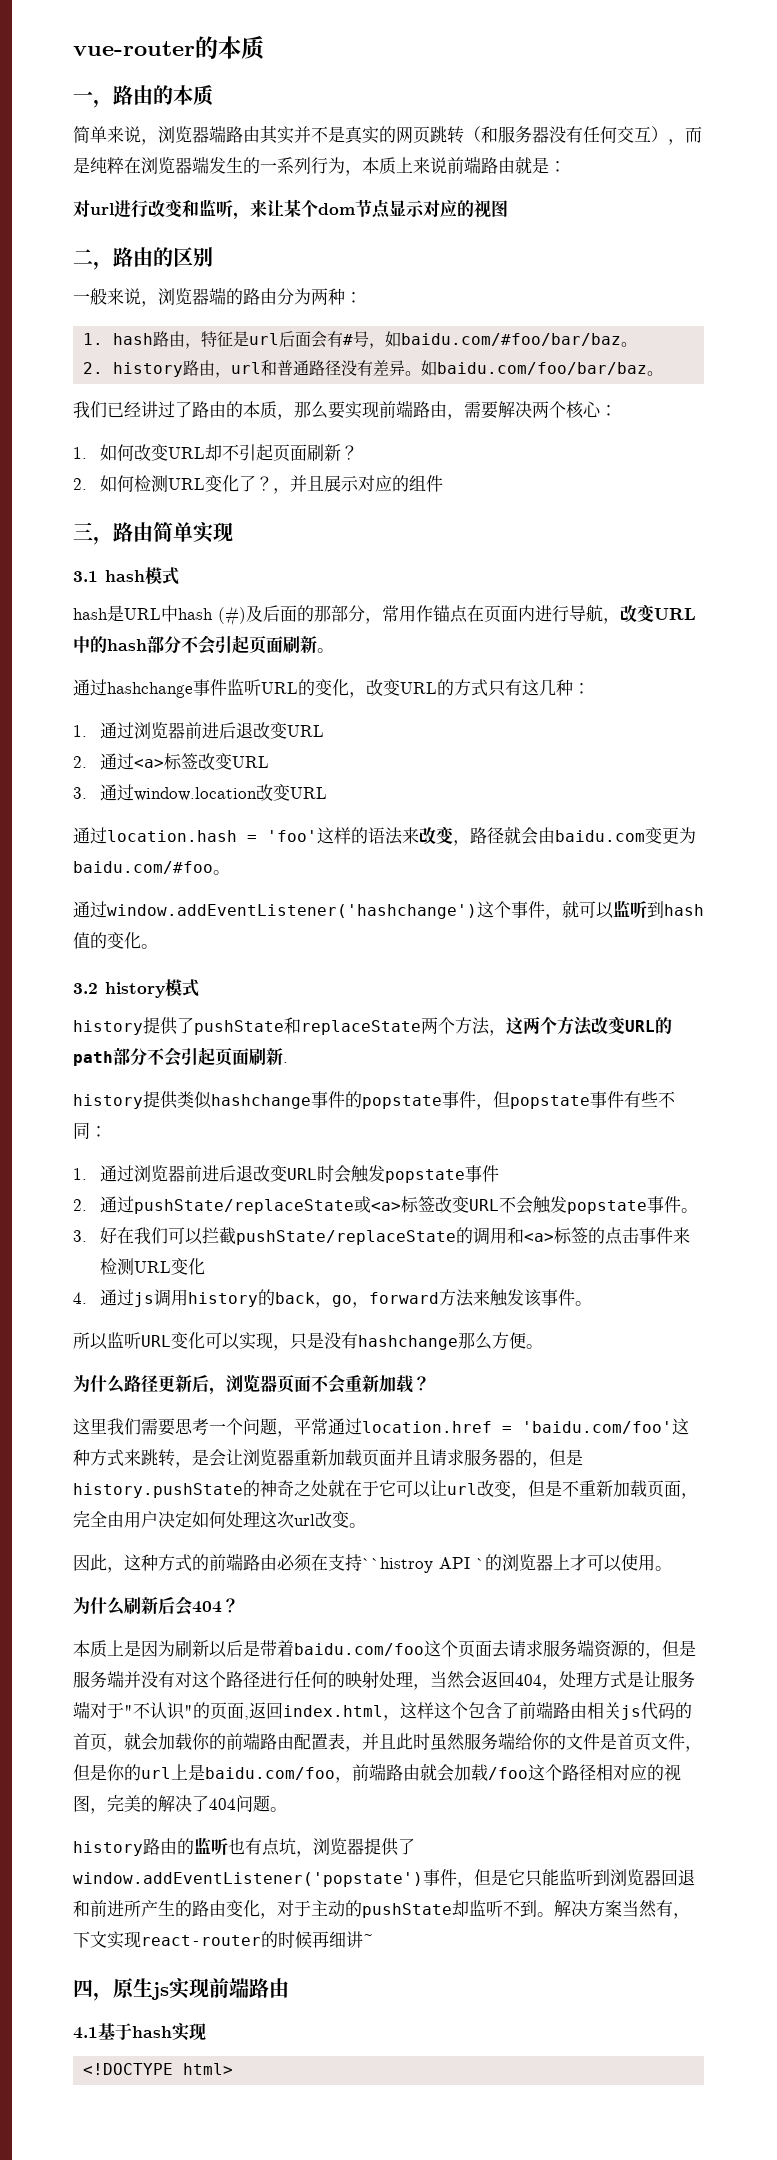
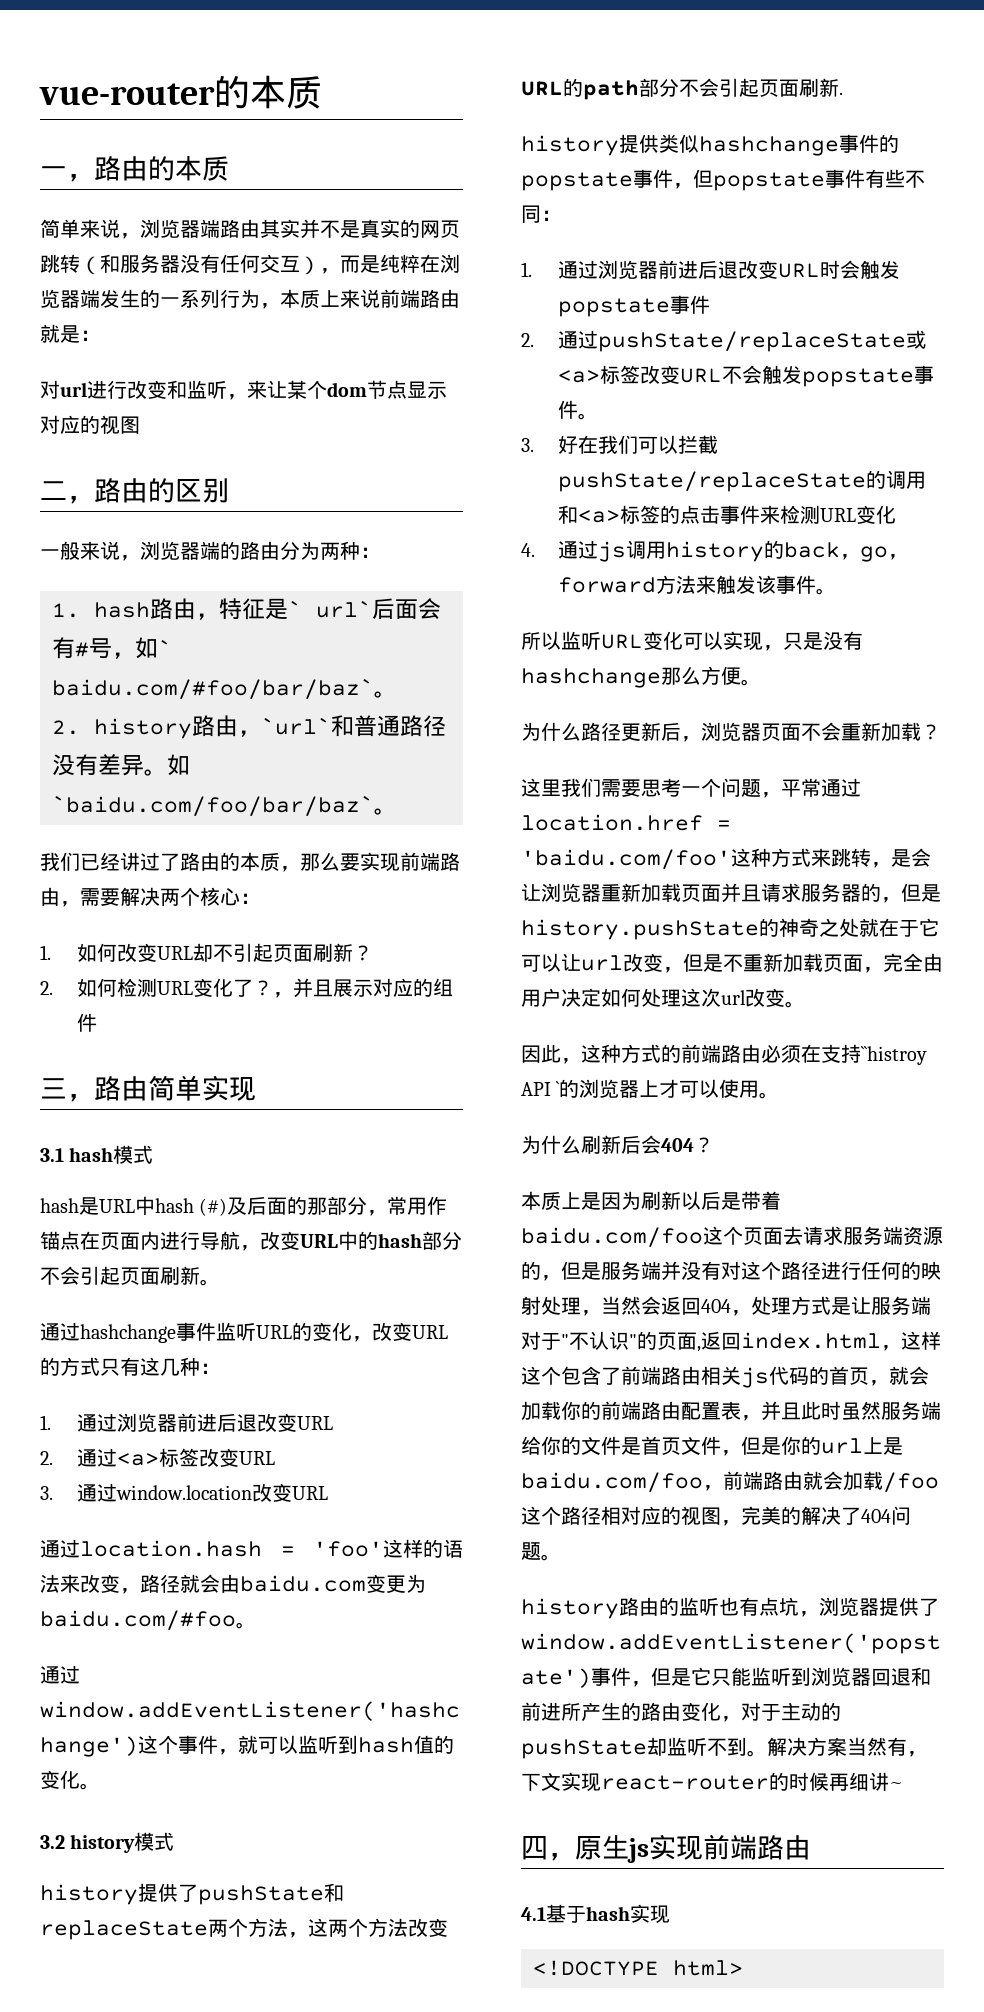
- 1. hash路由，特征是url后面会有#号，如baidu.com/#foo/bar/baz。
+ 1. hash路由，特征是` url`后面会有#号，如` baidu.com/#foo/bar/baz`。
- 2. history路由，url和普通路径没有差异。
+ 2. history路由，`url`和普通路径没有差异。
- 如baidu.com/foo/bar/baz。
+ 如`baidu.com/foo/bar/baz`。

